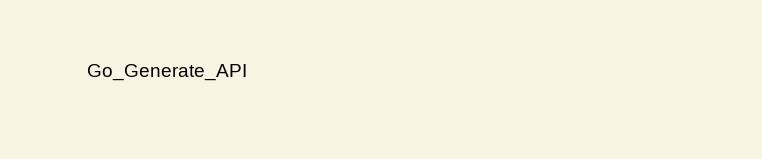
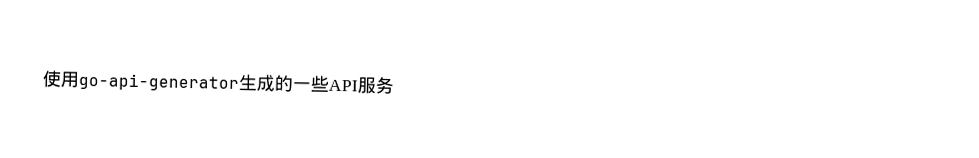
- Go_Generate_API
+ 使用go-api-generator生成的一些API服务

